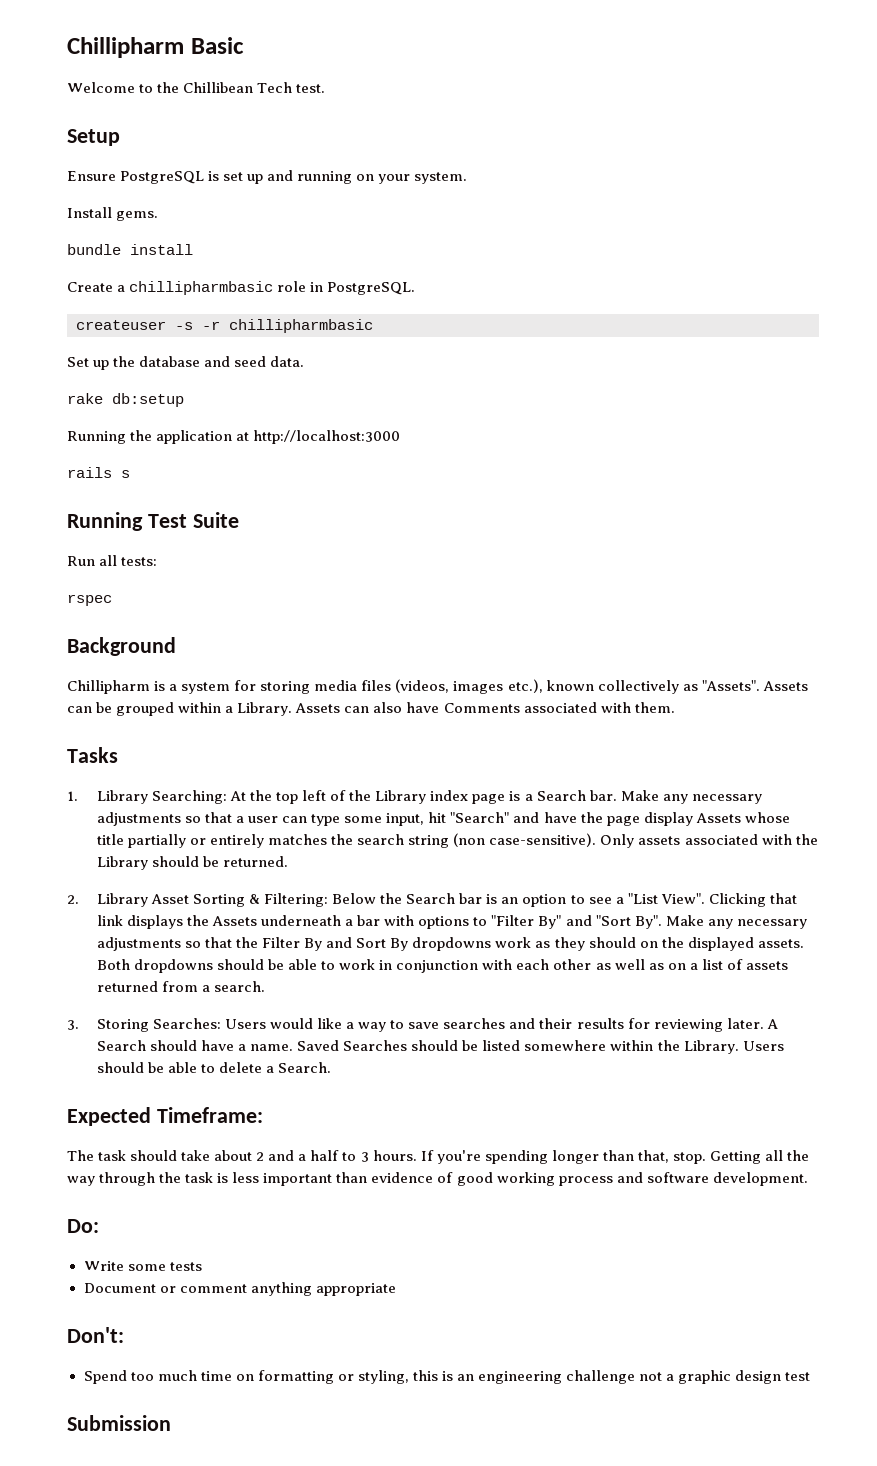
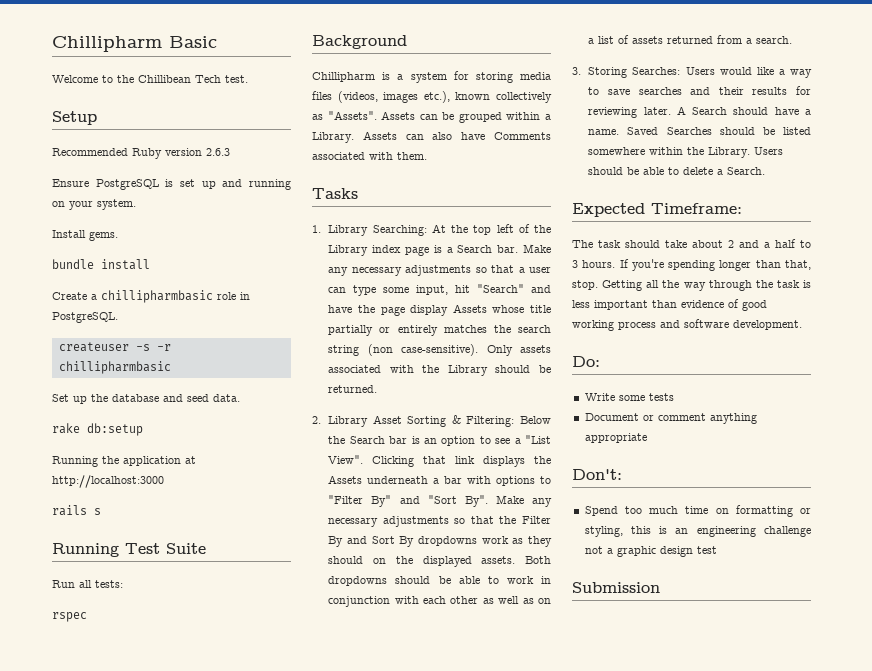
+ Recommended Ruby version 2.6.3

